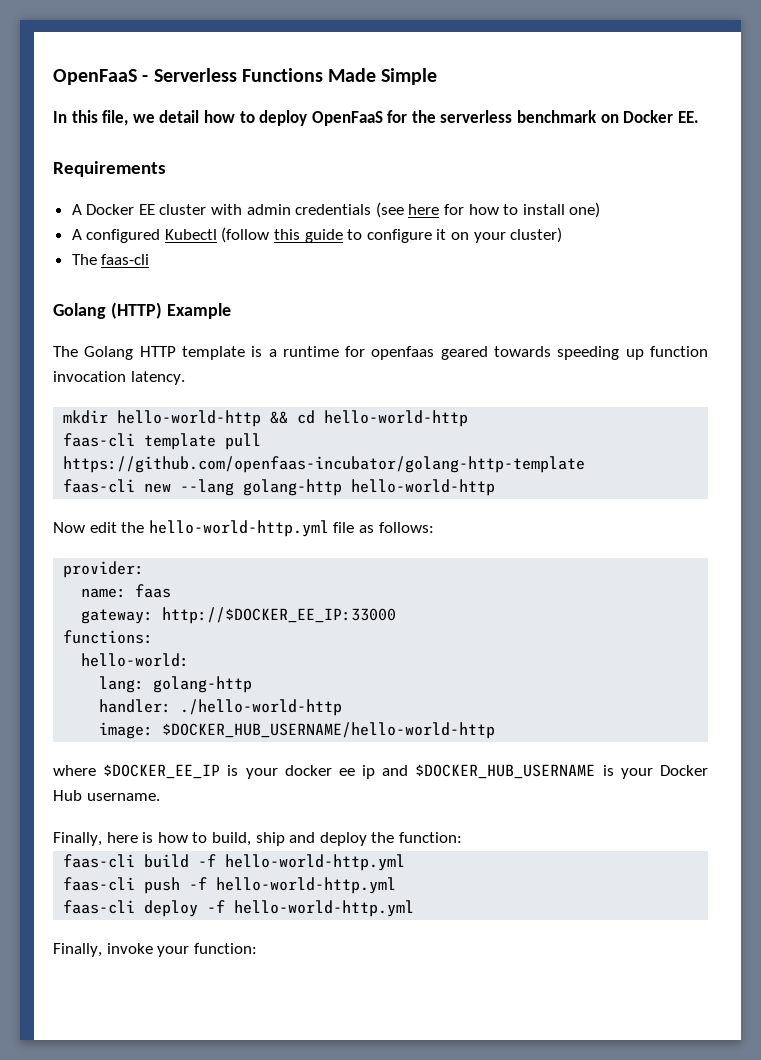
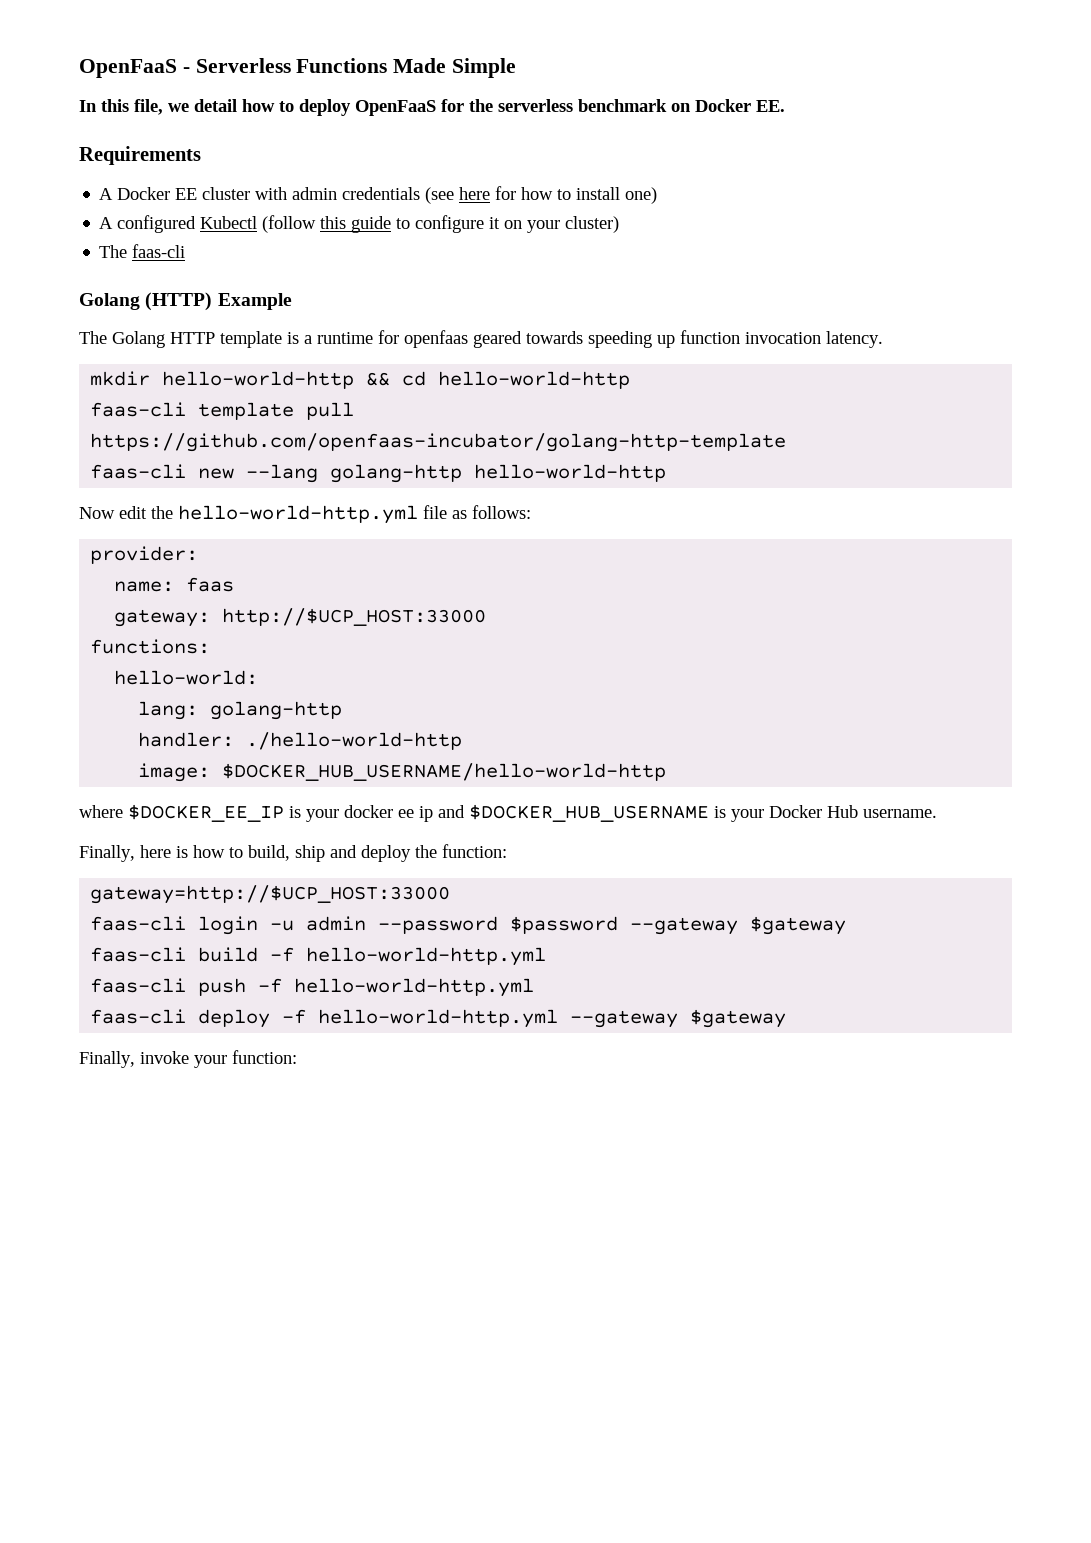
- gateway: http://$DOCKER_EE_IP:33000
+ gateway: http://$UCP_HOST:33000
+ gateway=http://$UCP_HOST:33000
+ faas-cli login -u admin --password $password --gateway $gateway
- faas-cli deploy -f hello-world-http.yml
+ faas-cli deploy -f hello-world-http.yml --gateway $gateway

